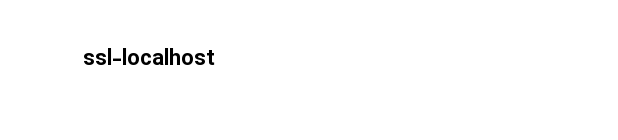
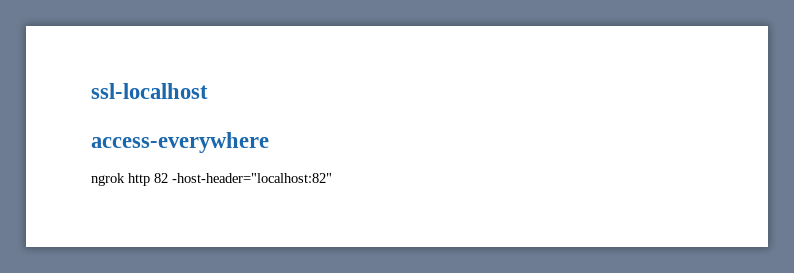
+ access-everywhere
+ ngrok http 82 -host-header="localhost:82"

